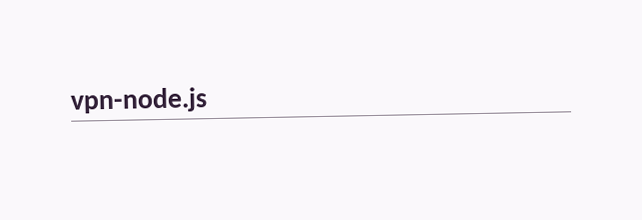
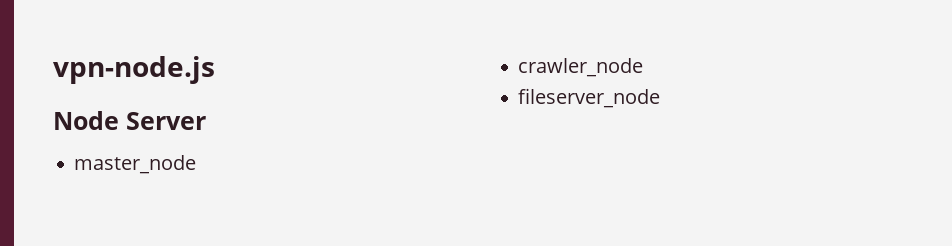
+ Node Server
+ master_node
+ crawler_node
+ fileserver_node

